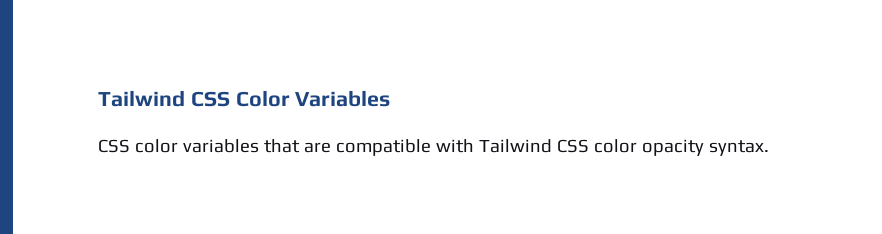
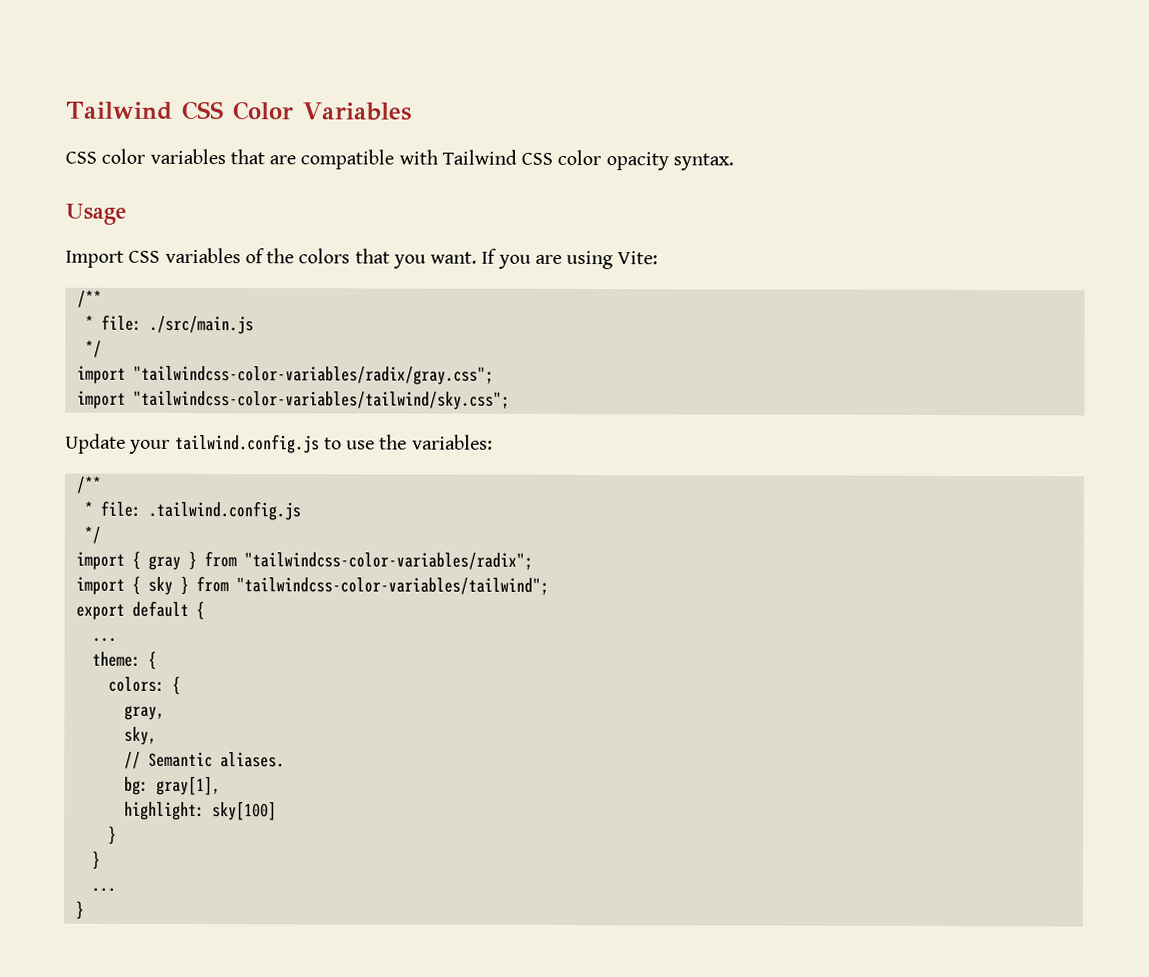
+ Usage
+ Import CSS variables of the colors that you want. If you are using Vite:
+ /**
+ * file: ./src/main.js
+ */
+ import "tailwindcss-color-variables/radix/gray.css";
+ import "tailwindcss-color-variables/tailwind/sky.css";
+ Update your tailwind.config.js to use the variables:
+ /**
+ * file: .tailwind.config.js
+ */
+ import { gray } from "tailwindcss-color-variables/radix";
+ import { sky } from "tailwindcss-color-variables/tailwind";
+ export default {
+ ...
+ theme: {
+ colors: {
+ gray,
+ sky,
+ // Semantic aliases.
+ bg: gray[1],
+ highlight: sky[100]
+ }
+ }
+ ...
+ }

